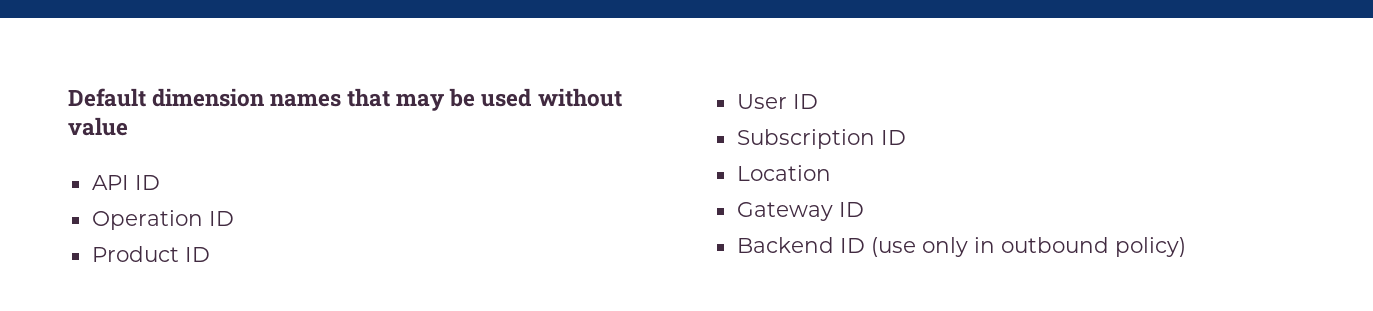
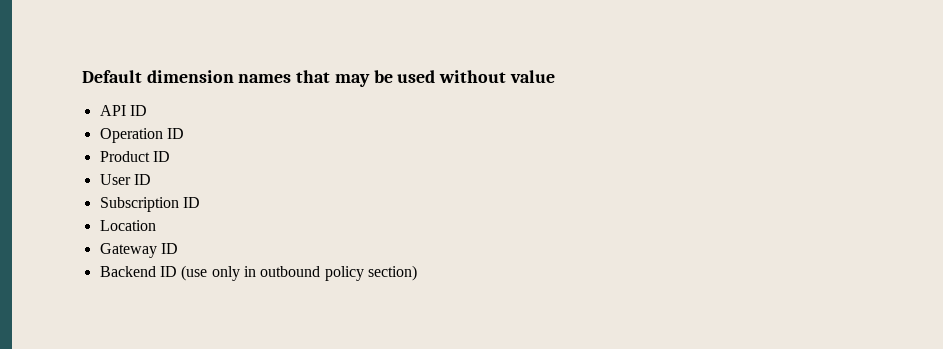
- Backend ID (use only in outbound policy)
+ Backend ID (use only in outbound policy section)

